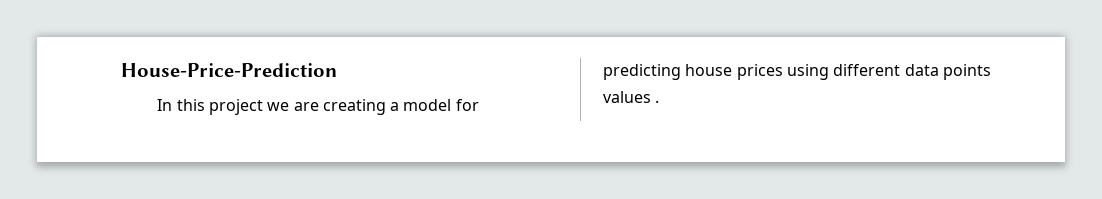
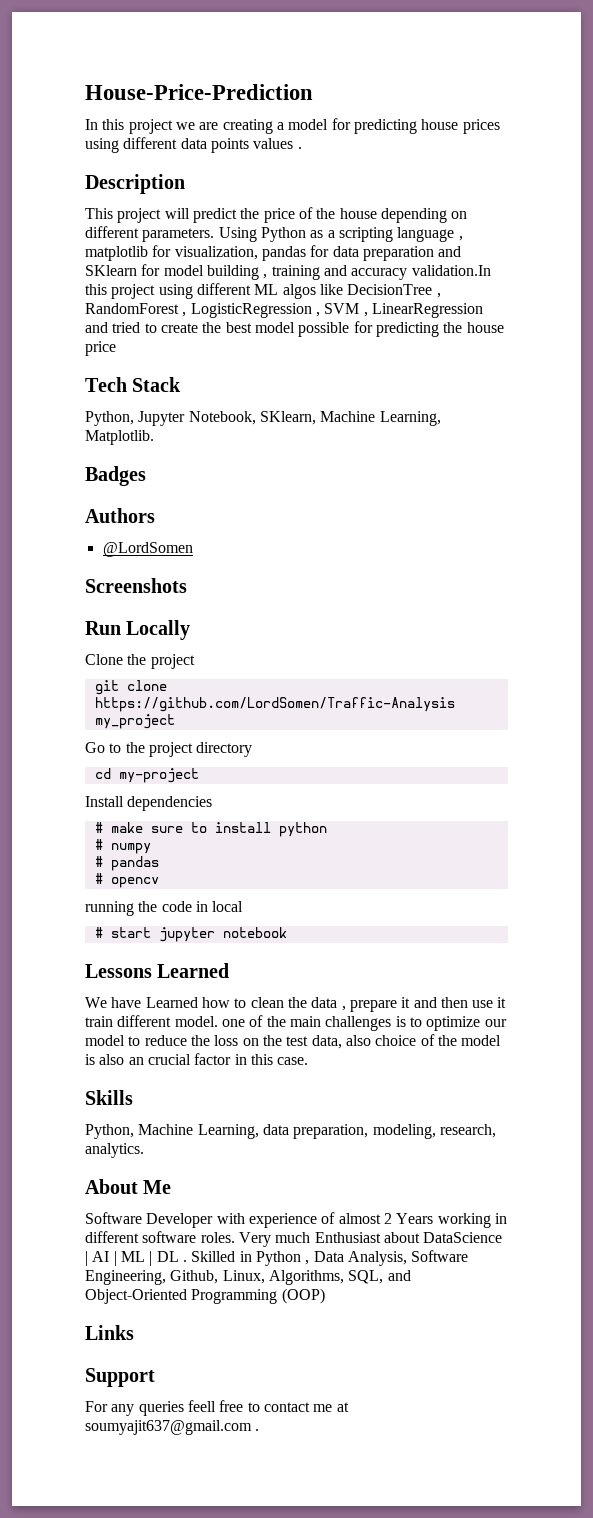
+ Description
+ This project will predict the price of the house depending on different parameters. Using Python as a scripting language , matplotlib for visualization, pandas for data preparation and SKlearn for model building , training and accuracy validation.In this project using different ML algos like DecisionTree , RandomForest , LogisticRegression , SVM , LinearRegression and tried to create the best model possible for predicting the house price
+ Tech Stack
+ Python, Jupyter Notebook, SKlearn, Machine Learning, Matplotlib.
+ Badges
+ Authors
+ @LordSomen
+ Screenshots
+ Run Locally
+ Clone the project
+ git clone https://github.com/LordSomen/Traffic-Analysis my_project
+ Go to the project directory
+ cd my-project
+ Install dependencies
+ # make sure to install python
+ # numpy
+ # pandas
+ # opencv
+ running the code in local
+ # start jupyter notebook
+ Lessons Learned
+ We have Learned how to clean the data , prepare it and then use it train different model. one of the main challenges is to optimize our model to reduce the loss on the test data, also choice of the model is also an crucial factor in this case.
+ Skills
+ Python, Machine Learning, data preparation, modeling, research, analytics.
+ About Me
+ Software Developer with experience of almost 2 Years working in different software roles. Very much Enthusiast about DataScience | AI | ML | DL . Skilled in Python , Data Analysis, Software Engineering, Github, Linux, Algorithms, SQL, and Object-Oriented Programming (OOP)
+ Links
+ Support
+ For any queries feell free to contact me at soumyajit637@gmail.com .

